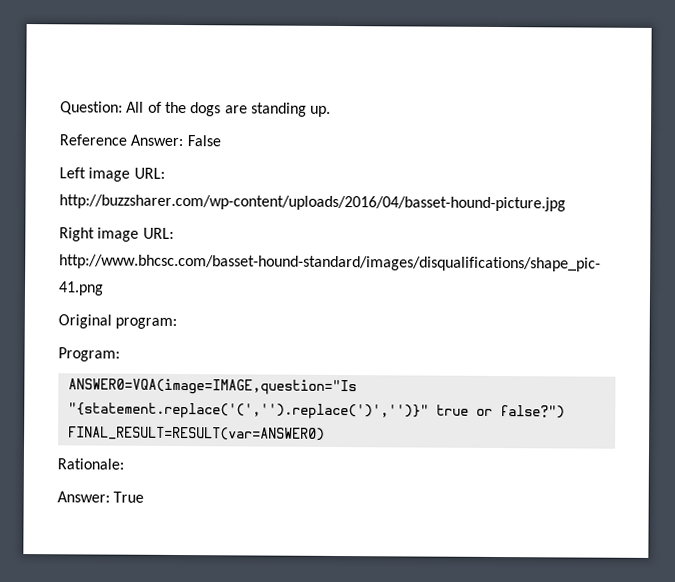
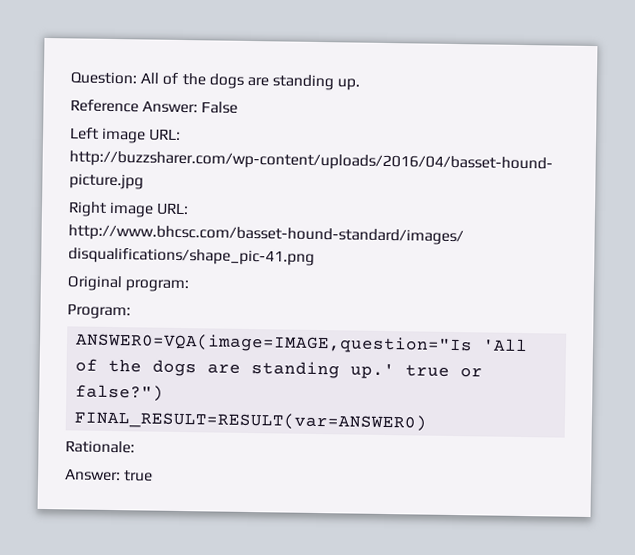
- ANSWER0=VQA(image=IMAGE,question="Is "{statement.replace('(','').replace(')','')}" true or false?")
+ ANSWER0=VQA(image=IMAGE,question="Is 'All of the dogs are standing up.' true or false?")
- Answer: True
+ Answer: true

